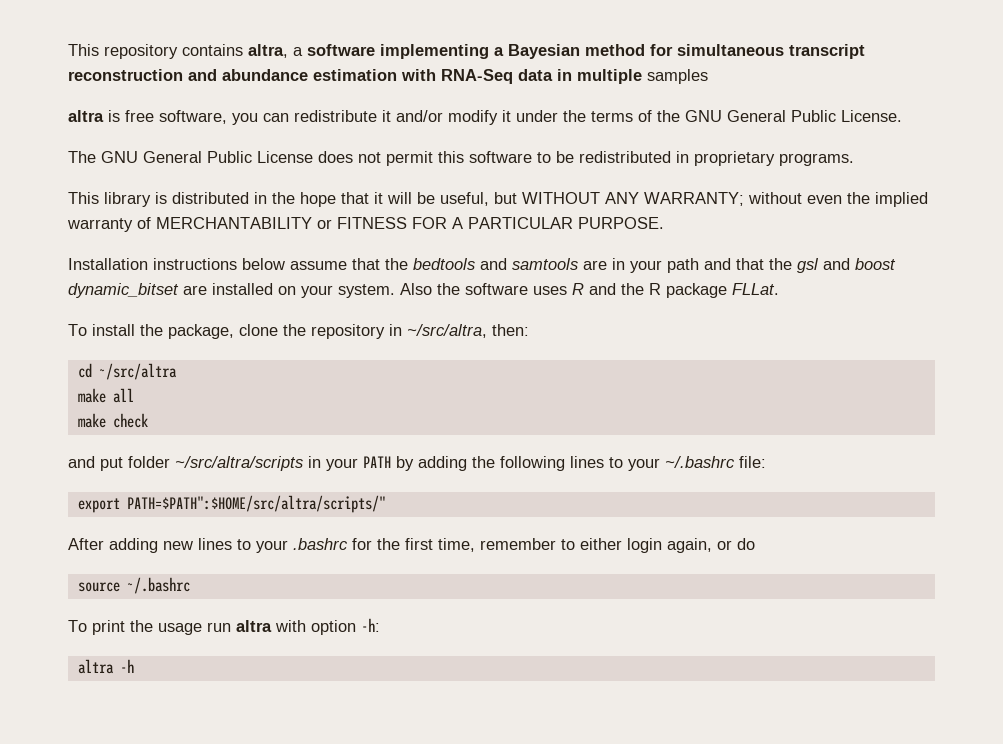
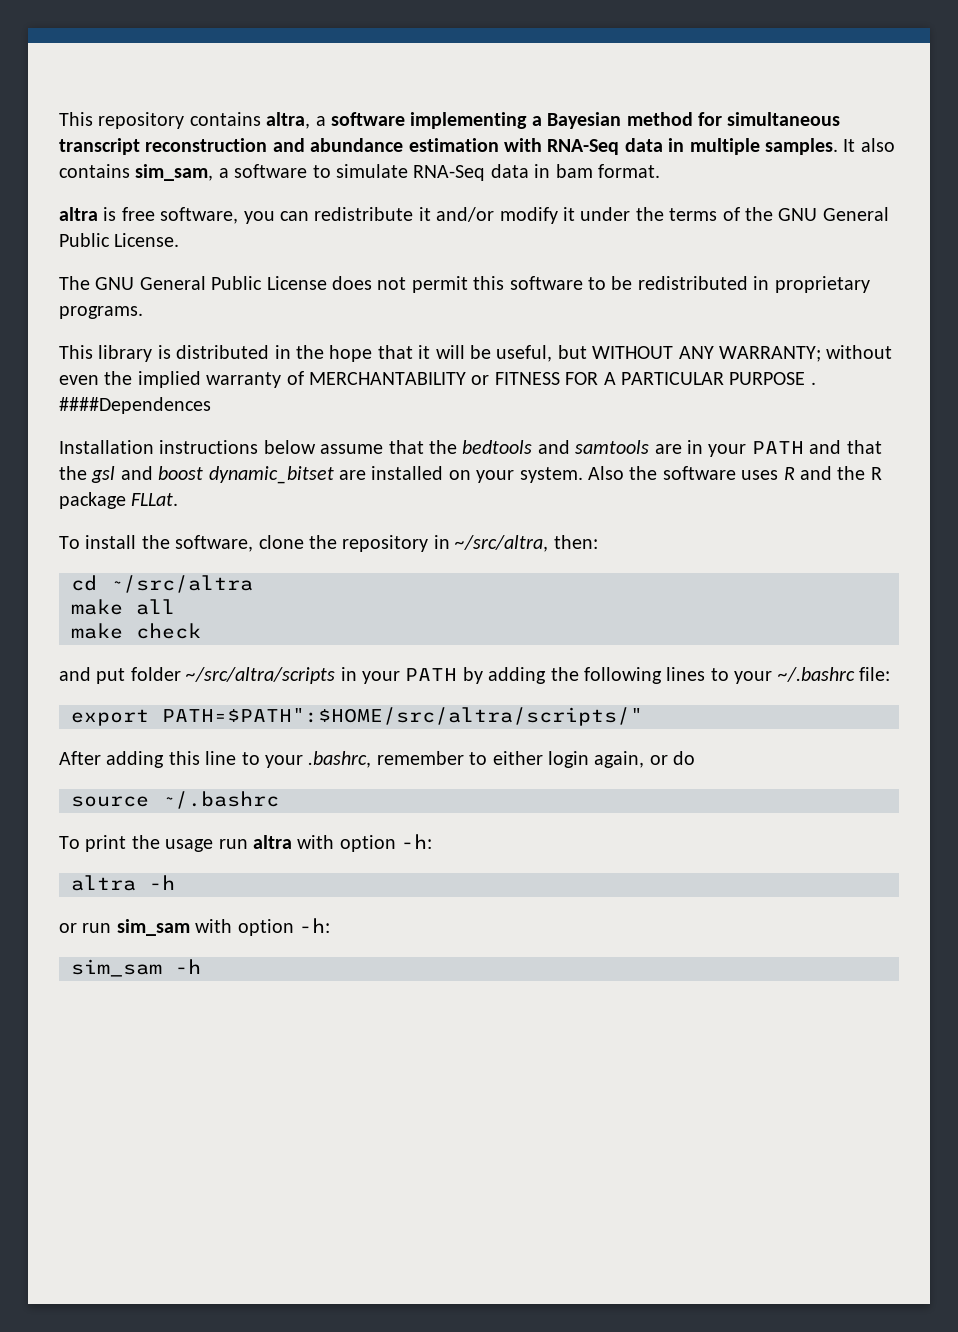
- This repository contains altra, a software implementing a Bayesian method for simultaneous transcript reconstruction and abundance estimation with RNA-Seq data in multiple samples
+ This repository contains altra, a software implementing a Bayesian method for simultaneous transcript reconstruction and abundance estimation with RNA-Seq data in multiple samples. It also contains sim_sam, a software to simulate RNA-Seq data in bam format.
- This library is distributed in the hope that it will be useful, but WITHOUT ANY WARRANTY; without even the implied warranty of MERCHANTABILITY or FITNESS FOR A PARTICULAR PURPOSE.
+ This library is distributed in the hope that it will be useful, but WITHOUT ANY WARRANTY; without even the implied warranty of MERCHANTABILITY or FITNESS FOR A PARTICULAR PURPOSE . ####Dependences
- Installation instructions below assume that the bedtools and samtools are in your path and that the gsl and boost dynamic_bitset are installed on your system.
+ Installation instructions below assume that the bedtools and samtools are in your PATH and that the gsl and boost dynamic_bitset are installed on your system.
- To install the package, clone the repository in ~/src/altra, then:
+ To install the software, clone the repository in ~/src/altra, then:
- After adding new lines to your .bashrc for the first time, remember to either login again, or do
+ After adding this line to your .bashrc, remember to either login again, or do
+ or run sim_sam with option -h:
+ sim_sam -h

